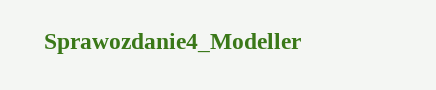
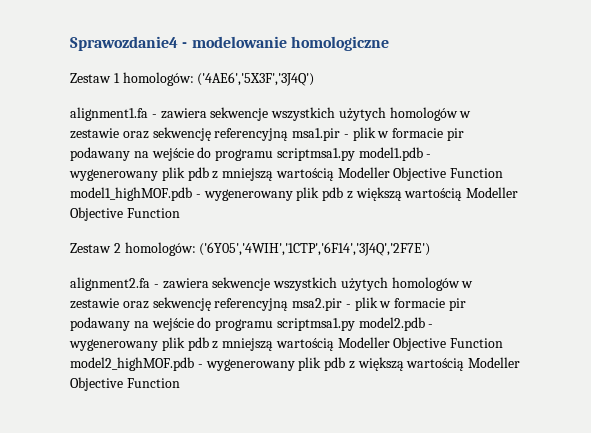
- Sprawozdanie4_Modeller
+ Sprawozdanie4 - modelowanie homologiczne
+ Zestaw 1 homologów: ('4AE6','5X3F','3J4Q')
+ alignment1.fa - zawiera sekwencje wszystkich użytych homologów w zestawie oraz sekwencję referencyjną msa1.pir - plik w formacie pir podawany na wejście do programu scriptmsa1.py model1.pdb - wygenerowany plik pdb z mniejszą wartością Modeller Objective Function model1_highMOF.pdb - wygenerowany plik pdb z większą wartością Modeller Objective Function
+ Zestaw 2 homologów: ('6Y05','4WIH','1CTP','6F14','3J4Q','2F7E')
+ alignment2.fa - zawiera sekwencje wszystkich użytych homologów w zestawie oraz sekwencję referencyjną msa2.pir - plik w formacie pir podawany na wejście do programu scriptmsa1.py model2.pdb - wygenerowany plik pdb z mniejszą wartością Modeller Objective Function model2_highMOF.pdb - wygenerowany plik pdb z większą wartością Modeller Objective Function

